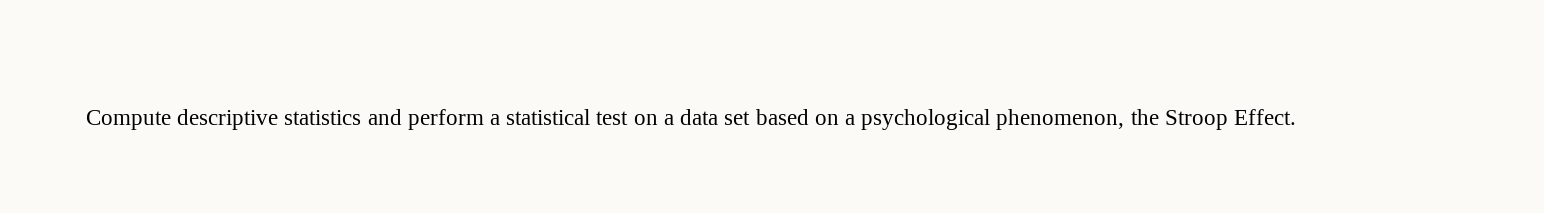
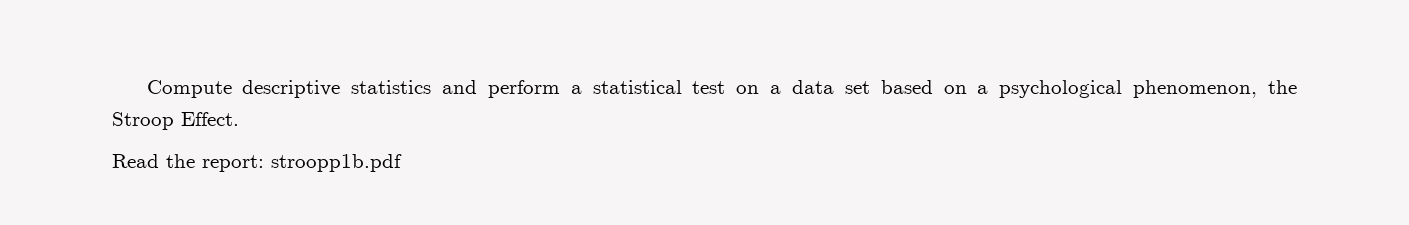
+ Read the report: stroopp1b.pdf

